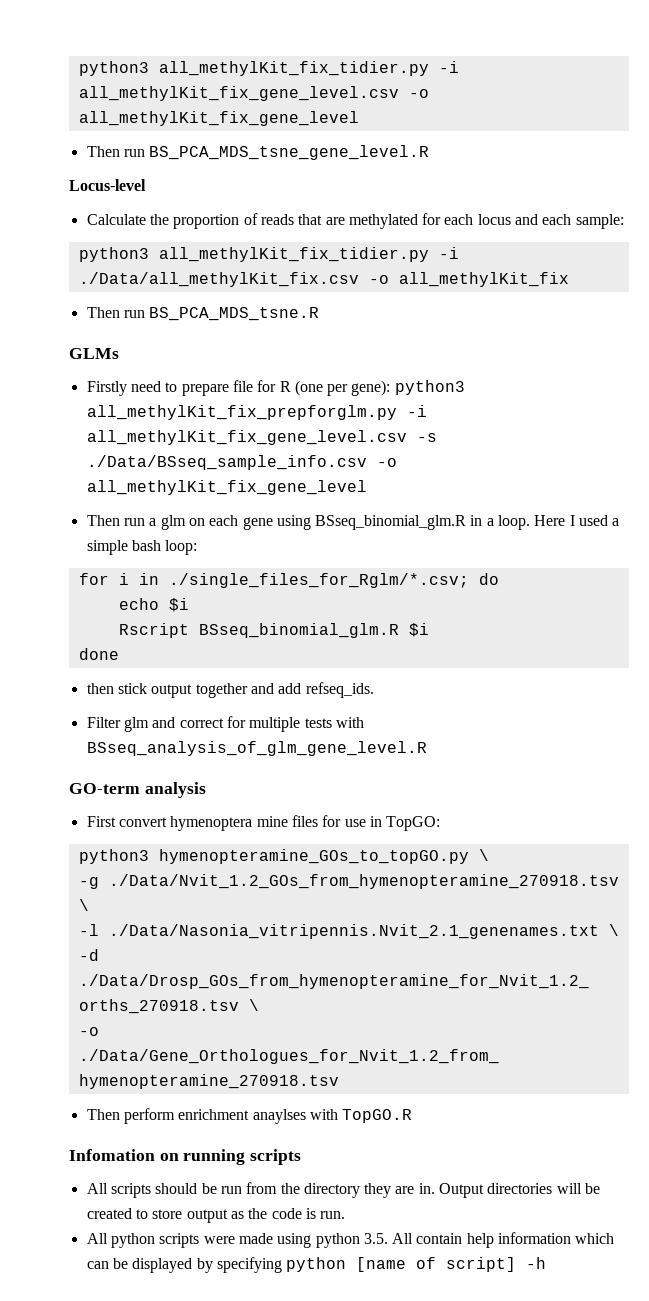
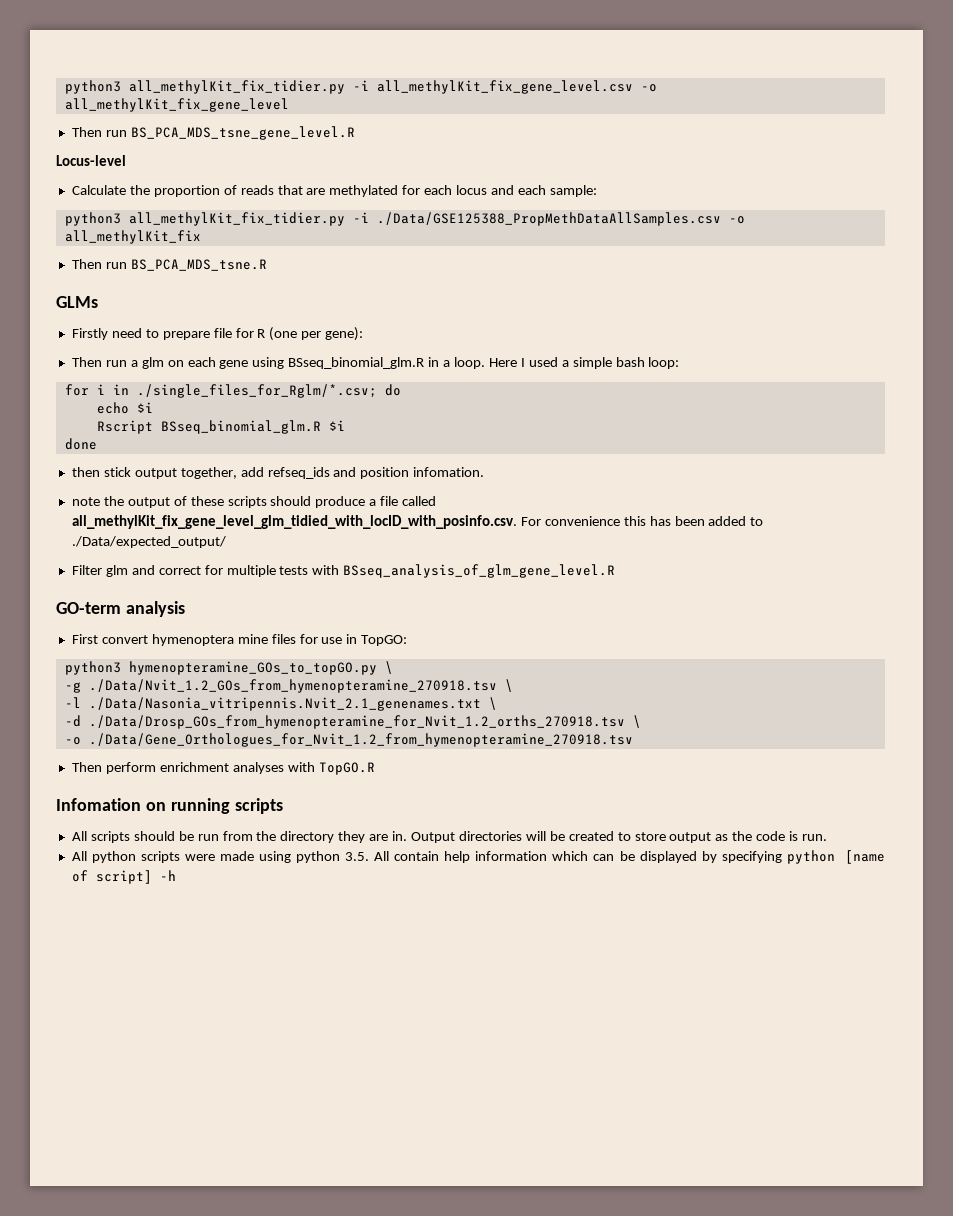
- python3 all_methylKit_fix_tidier.py -i ./Data/all_methylKit_fix.csv -o all_methylKit_fix
+ python3 all_methylKit_fix_tidier.py -i ./Data/GSE125388_PropMethDataAllSamples.csv -o all_methylKit_fix
- Firstly need to prepare file for R (one per gene): python3 all_methylKit_fix_prepforglm.py -i all_methylKit_fix_gene_level.csv -s ./Data/BSseq_sample_info.csv -o all_methylKit_fix_gene_level
+ Firstly need to prepare file for R (one per gene):
- then stick output together and add refseq_ids.
+ then stick output together, add refseq_ids and position infomation.
+ note the output of these scripts should produce a file called all_methylKit_fix_gene_level_glm_tidied_with_locID_with_posinfo.csv. For convenience this has been added to ./Data/expected_output/
- Then perform enrichment anaylses with TopGO.R
+ Then perform enrichment analyses with TopGO.R

